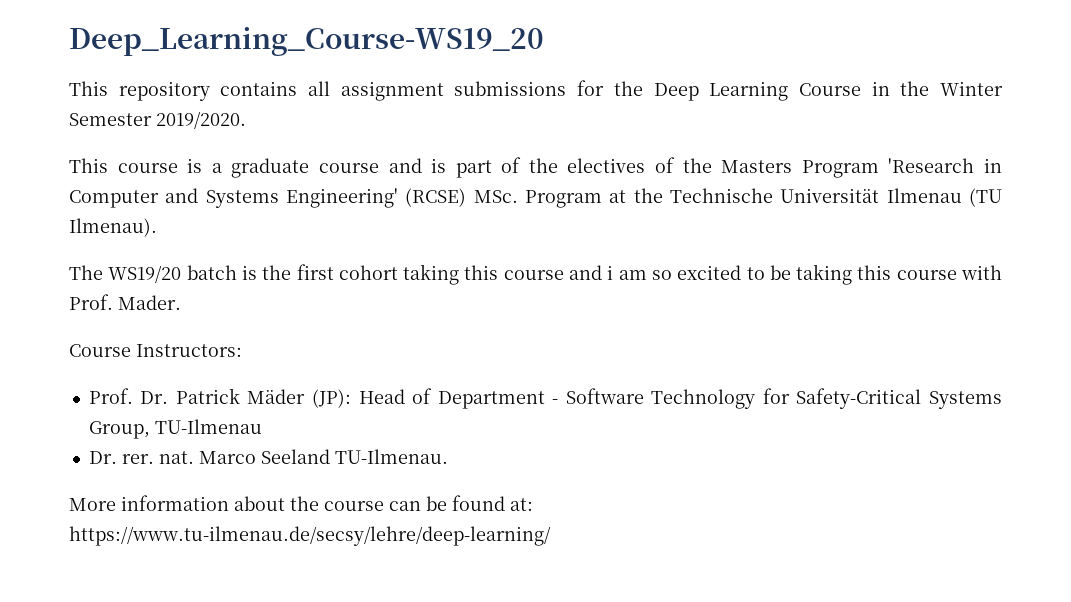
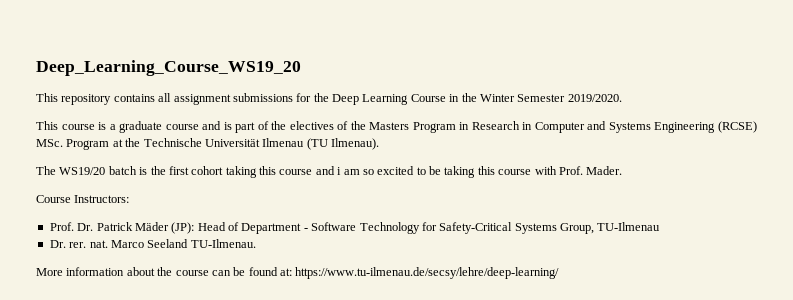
- Deep_Learning_Course-WS19_20
+ Deep_Learning_Course_WS19_20
- This course is a graduate course and is part of the electives of the Masters Program 'Research in Computer and Systems Engineering' (RCSE) MSc. Program at the Technische Universität Ilmenau (TU Ilmenau).
+ This course is a graduate course and is part of the electives of the Masters Program in Research in Computer and Systems Engineering (RCSE) MSc. Program at the Technische Universität Ilmenau (TU Ilmenau).

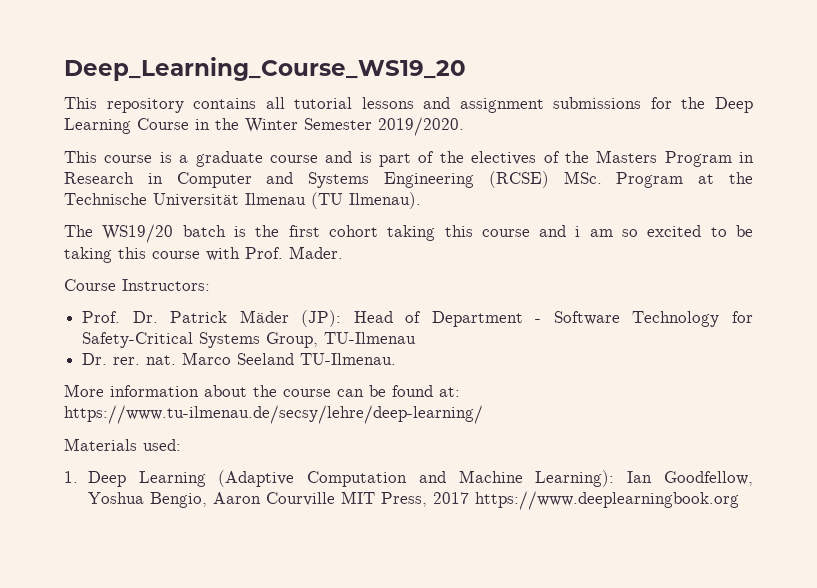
- This repository contains all assignment submissions for the Deep Learning Course in the Winter Semester 2019/2020.
+ This repository contains all tutorial lessons and assignment submissions for the Deep Learning Course in the Winter Semester 2019/2020.
+ Materials used:
+ 1. Deep Learning (Adaptive Computation and Machine Learning): Ian Goodfellow, Yoshua Bengio, Aaron Courville MIT Press, 2017 https://www.deeplearningbook.org

